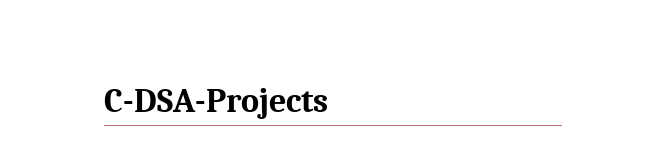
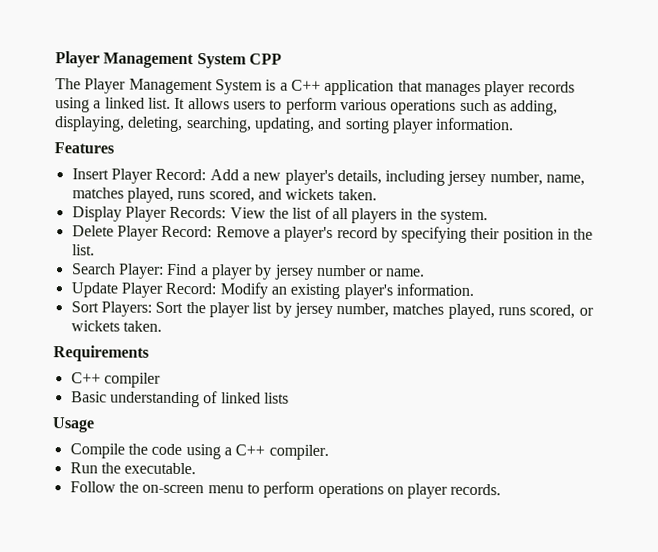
- C-DSA-Projects
+ Player Management System CPP
+ The Player Management System is a C++ application that manages player records using a linked list. It allows users to perform various operations such as adding, displaying, deleting, searching, updating, and sorting player information.
+ Features
+ Insert Player Record: Add a new player's details, including jersey number, name, matches played, runs scored, and wickets taken.
+ Display Player Records: View the list of all players in the system.
+ Delete Player Record: Remove a player's record by specifying their position in the list.
+ Search Player: Find a player by jersey number or name.
+ Update Player Record: Modify an existing player's information.
+ Sort Players: Sort the player list by jersey number, matches played, runs scored, or wickets taken.
+ Requirements
+ C++ compiler
+ Basic understanding of linked lists
+ Usage
+ Compile the code using a C++ compiler.
+ Run the executable.
+ Follow the on-screen menu to perform operations on player records.

